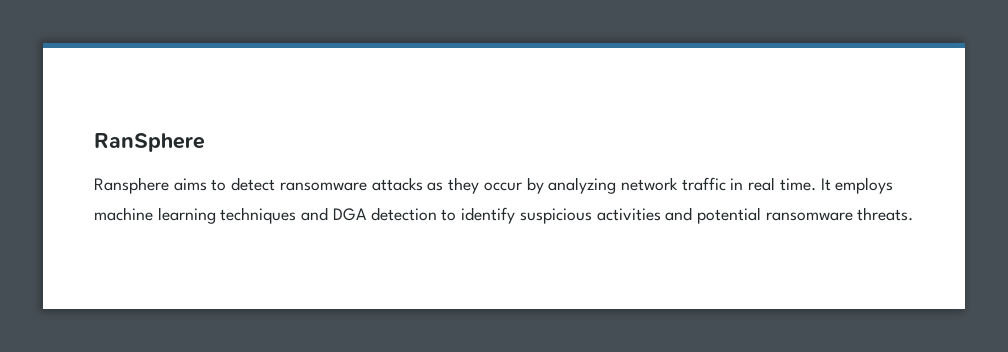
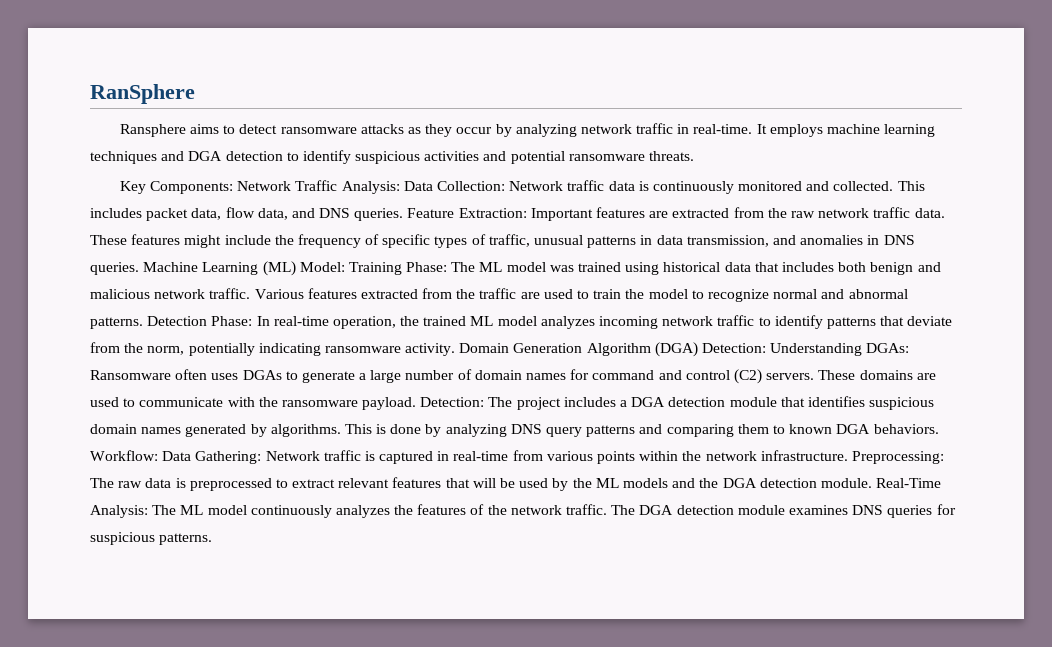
- Ransphere aims to detect ransomware attacks as they occur by analyzing network traffic in real time.
+ Ransphere aims to detect ransomware attacks as they occur by analyzing network traffic in real-time.
+ Key Components: Network Traffic Analysis: Data Collection: Network traffic data is continuously monitored and collected. This includes packet data, flow data, and DNS queries. Feature Extraction: Important features are extracted from the raw network traffic data. These features might include the frequency of specific types of traffic, unusual patterns in data transmission, and anomalies in DNS queries. Machine Learning (ML) Model: Training Phase: The ML model was trained using historical data that includes both benign and malicious network traffic. Various features extracted from the traffic are used to train the model to recognize normal and abnormal patterns. Detection Phase: In real-time operation, the trained ML model analyzes incoming network traffic to identify patterns that deviate from the norm, potentially indicating ransomware activity. Domain Generation Algorithm (DGA) Detection: Understanding DGAs: Ransomware often uses DGAs to generate a large number of domain names for command and control (C2) servers. These domains are used to communicate with the ransomware payload. Detection: The project includes a DGA detection module that identifies suspicious domain names generated by algorithms. This is done by analyzing DNS query patterns and comparing them to known DGA behaviors. Workflow: Data Gathering: Network traffic is captured in real-time from various points within the network infrastructure. Preprocessing: The raw data is preprocessed to extract relevant features that will be used by the ML models and the DGA detection module. Real-Time Analysis: The ML model continuously analyzes the features of the network traffic. The DGA detection module examines DNS queries for suspicious patterns.

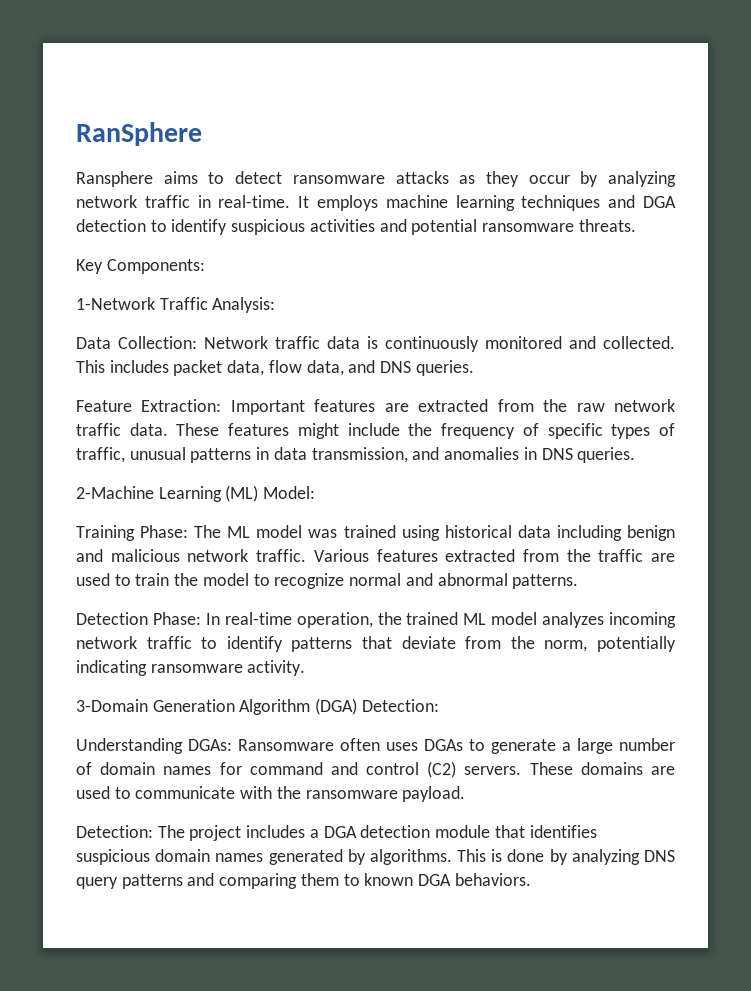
- Key Components: Network Traffic Analysis: Data Collection: Network traffic data is continuously monitored and collected.
+ Key Components:
+ 1-Network Traffic Analysis:
+ Data Collection: Network traffic data is continuously monitored and collected.
- This includes packet data, flow data, and DNS queries. Feature Extraction: Important features are extracted from the raw network traffic data.
+ This includes packet data, flow data, and DNS queries.
+ Feature Extraction: Important features are extracted from the raw network traffic data.
- These features might include the frequency of specific types of traffic, unusual patterns in data transmission, and anomalies in DNS queries. Machine Learning (ML) Model: Training Phase: The ML model was trained using historical data that includes both benign and malicious network traffic.
+ These features might include the frequency of specific types of traffic, unusual patterns in data transmission, and anomalies in DNS queries.
+ 2-Machine Learning (ML) Model:
+ Training Phase: The ML model was trained using historical data including benign and malicious network traffic.
- Various features extracted from the traffic are used to train the model to recognize normal and abnormal patterns. Detection Phase:
+ Various features extracted from the traffic are used to train the model to recognize normal and abnormal patterns.
+ Detection Phase:
- In real-time operation, the trained ML model analyzes incoming network traffic to identify patterns that deviate from the norm, potentially indicating ransomware activity. Domain Generation Algorithm (DGA) Detection: Understanding DGAs:
+ In real-time operation, the trained ML model analyzes incoming network traffic to identify patterns that deviate from the norm, potentially indicating ransomware activity.
+ 3-Domain Generation Algorithm (DGA) Detection:
+ Understanding DGAs:
- These domains are used to communicate with the ransomware payload. Detection: The project includes a DGA detection module that identifies suspicious domain names generated by algorithms.
+ These domains are used to communicate with the ransomware payload.
+ Detection: The project includes a DGA detection module that identifies suspicious domain names generated by algorithms.
- Workflow: Data Gathering: Network traffic is captured in real-time from various points within the network infrastructure. Preprocessing: The raw data is preprocessed to extract relevant features that will be used by the ML models and the DGA detection module. Real-Time Analysis: The ML model continuously analyzes the features of the network traffic. The DGA detection module examines DNS queries for suspicious patterns.

